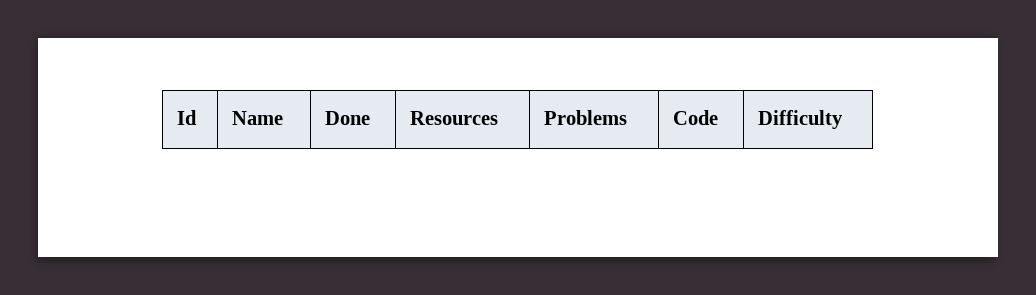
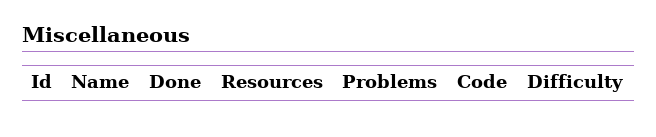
+ Miscellaneous

